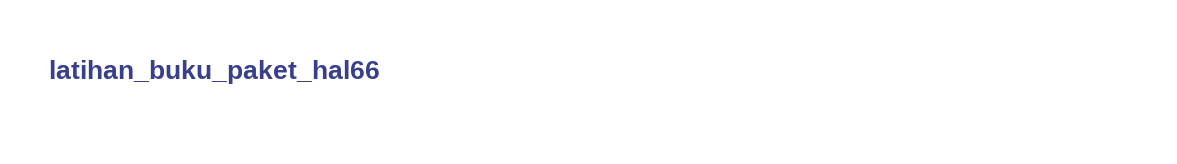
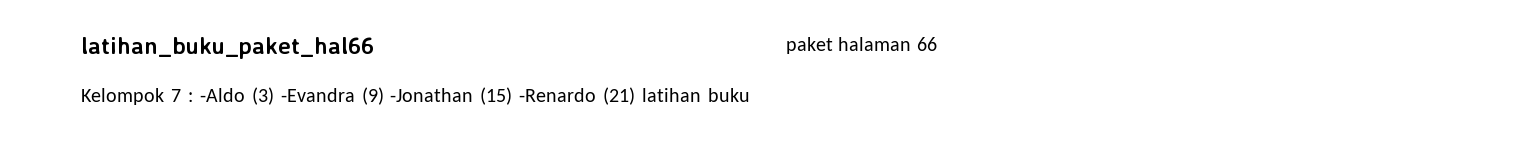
+ Kelompok 7 : -Aldo (3) -Evandra (9) -Jonathan (15) -Renardo (21) latihan buku paket halaman 66

